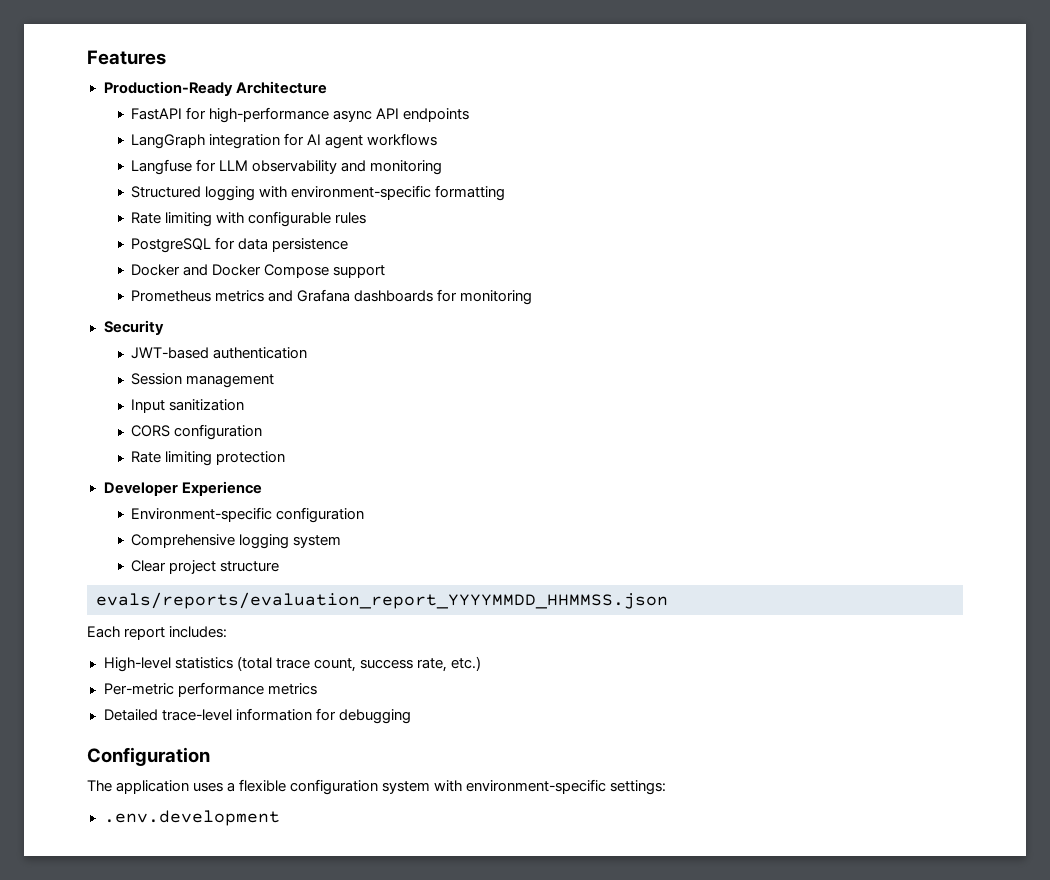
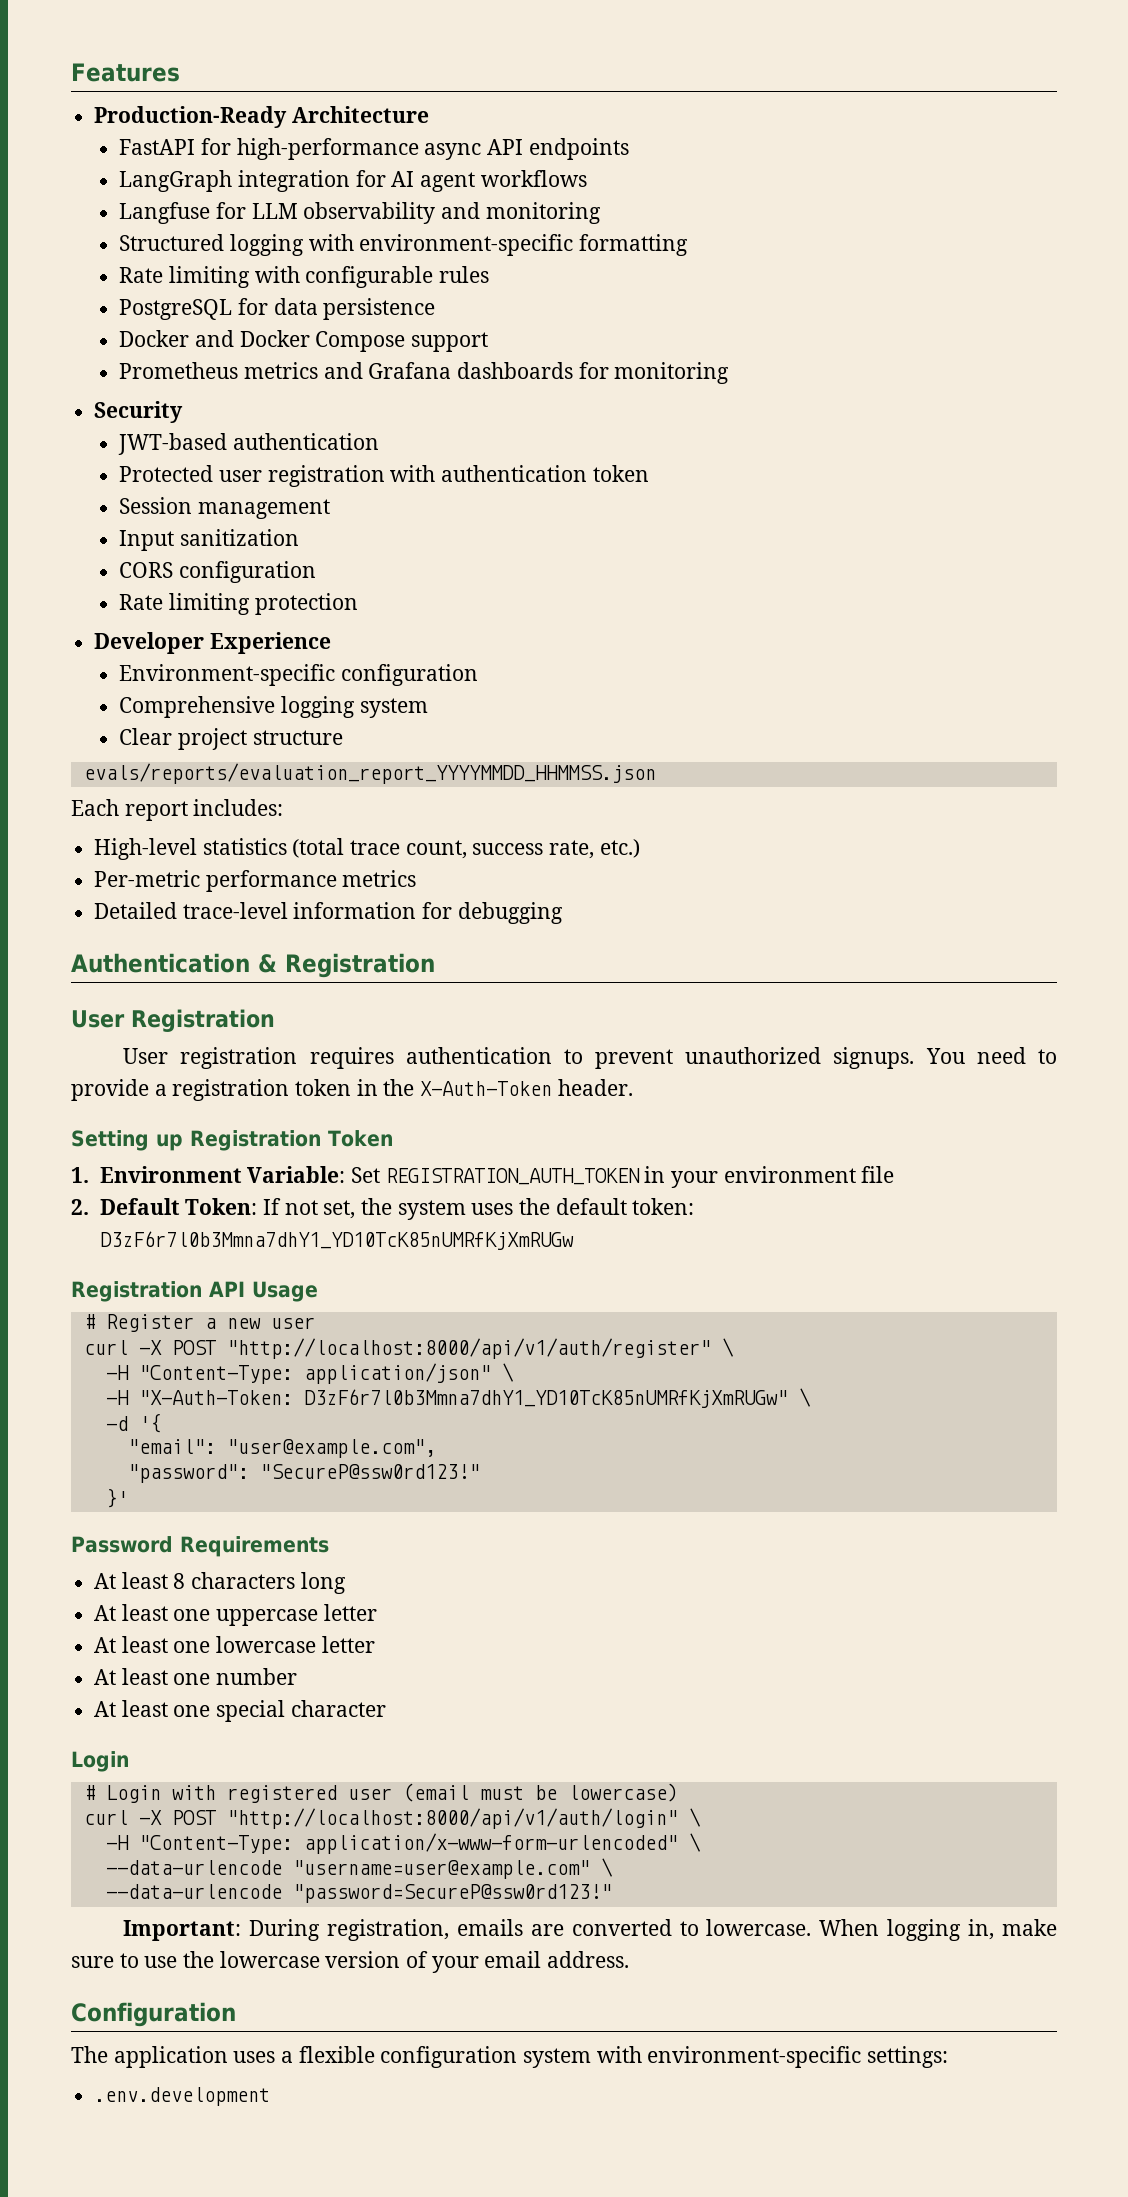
+ Protected user registration with authentication token
+ Authentication & Registration
+ User Registration
+ User registration requires authentication to prevent unauthorized signups. You need to provide a registration token in the X-Auth-Token header.
+ Setting up Registration Token
+ 1. Environment Variable: Set REGISTRATION_AUTH_TOKEN in your environment file
+ 2. Default Token: If not set, the system uses the default token: D3zF6r7l0b3Mmna7dhY1_YD10TcK85nUMRfKjXmRUGw
+ Registration API Usage
+ # Register a new user
+ curl -X POST "http://localhost:8000/api/v1/auth/register" \
+ -H "Content-Type: application/json" \
+ -H "X-Auth-Token: D3zF6r7l0b3Mmna7dhY1_YD10TcK85nUMRfKjXmRUGw" \
+ -d '{
+ "email": "user@example.com",
+ "password": "SecureP@ssw0rd123!"
+ }'
+ Password Requirements
+ At least 8 characters long
+ At least one uppercase letter
+ At least one lowercase letter
+ At least one number
+ At least one special character
+ Login
+ # Login with registered user (email must be lowercase)
+ curl -X POST "http://localhost:8000/api/v1/auth/login" \
+ -H "Content-Type: application/x-www-form-urlencoded" \
+ --data-urlencode "username=user@example.com" \
+ --data-urlencode "password=SecureP@ssw0rd123!"
+ Important: During registration, emails are converted to lowercase. When logging in, make sure to use the lowercase version of your email address.

